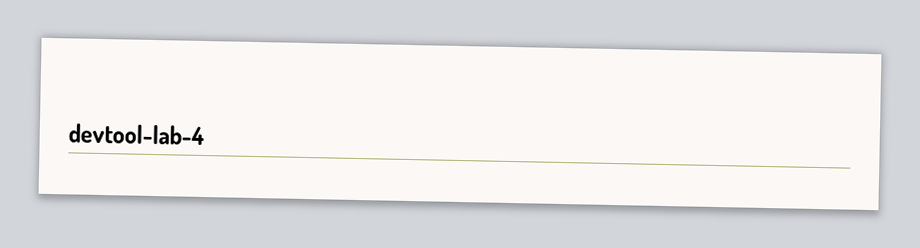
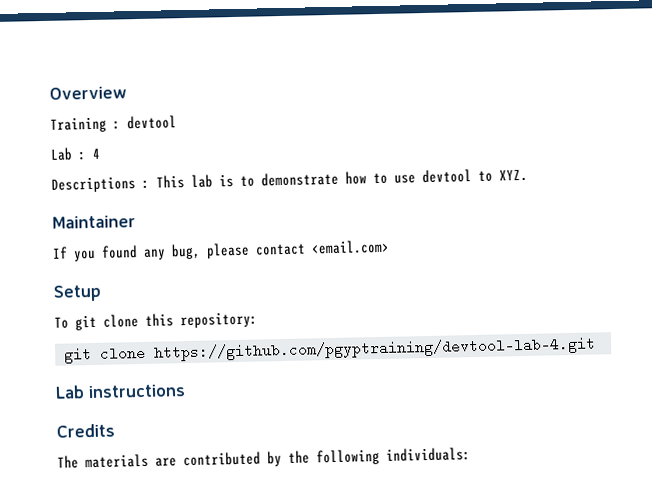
- devtool-lab-4
+ Overview
+ Training : devtool
+ Lab : 4
+ Descriptions : This lab is to demonstrate how to use devtool to XYZ.
+ Maintainer
+ If you found any bug, please contact <email.com>
+ Setup
+ To git clone this repository:
+ git clone https://github.com/pgyptraining/devtool-lab-4.git
+ Lab instructions
+ Credits
+ The materials are contributed by the following individuals:

